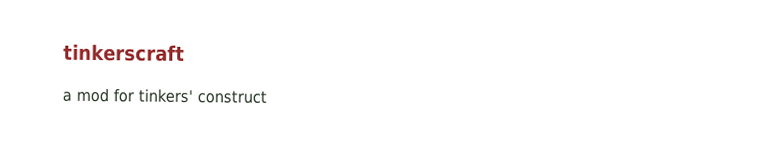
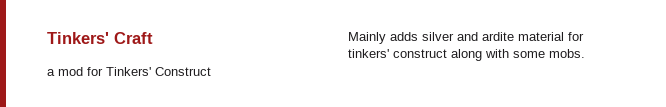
- tinkerscraft
+ Tinkers' Craft
- a mod for tinkers' construct
+ a mod for Tinkers' Construct
+ Mainly adds silver and ardite material for tinkers' construct along with some mobs.

